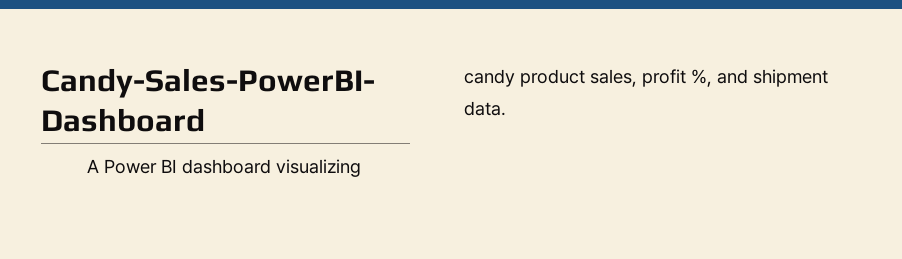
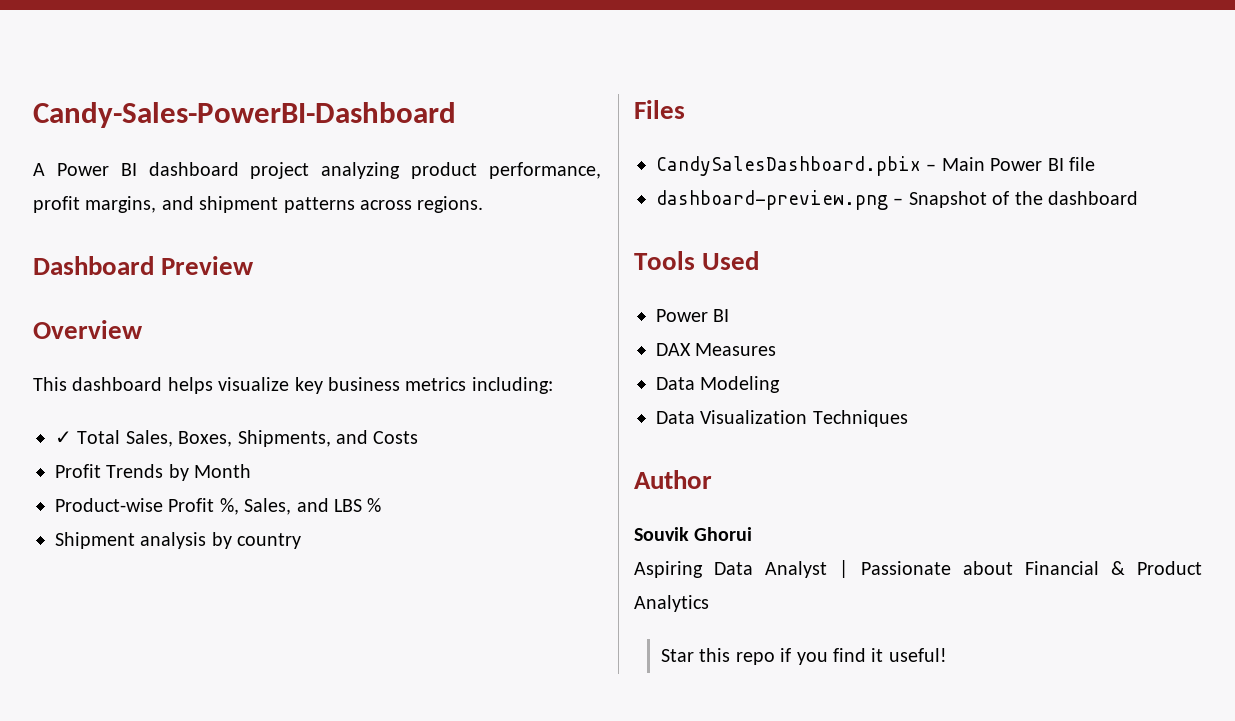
- A Power BI dashboard visualizing candy product sales, profit %, and shipment data.
+ A Power BI dashboard project analyzing product performance, profit margins, and shipment patterns across regions.
+ Dashboard Preview
+ Overview
+ This dashboard helps visualize key business metrics including:
+ ✓ Total Sales, Boxes, Shipments, and Costs
+ Profit Trends by Month
+ Product-wise Profit %, Sales, and LBS %
+ Shipment analysis by country
+ Files
+ CandySalesDashboard.pbix – Main Power BI file
+ dashboard-preview.png – Snapshot of the dashboard
+ Tools Used
+ Power BI
+ DAX Measures
+ Data Modeling
+ Data Visualization Techniques
+ Author
+ Souvik Ghorui
+ Aspiring Data Analyst | Passionate about Financial & Product Analytics
+ Star this repo if you find it useful!

